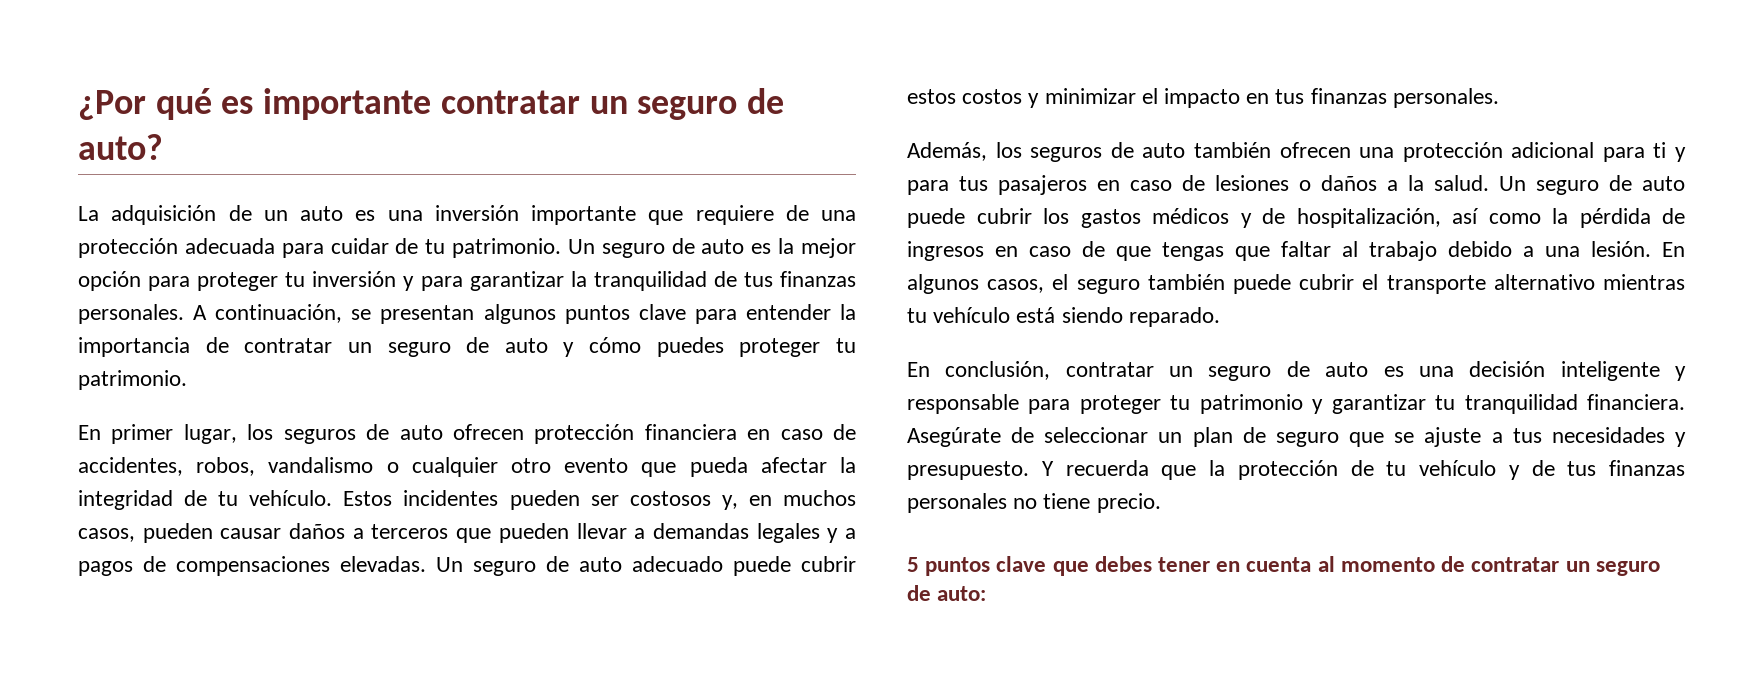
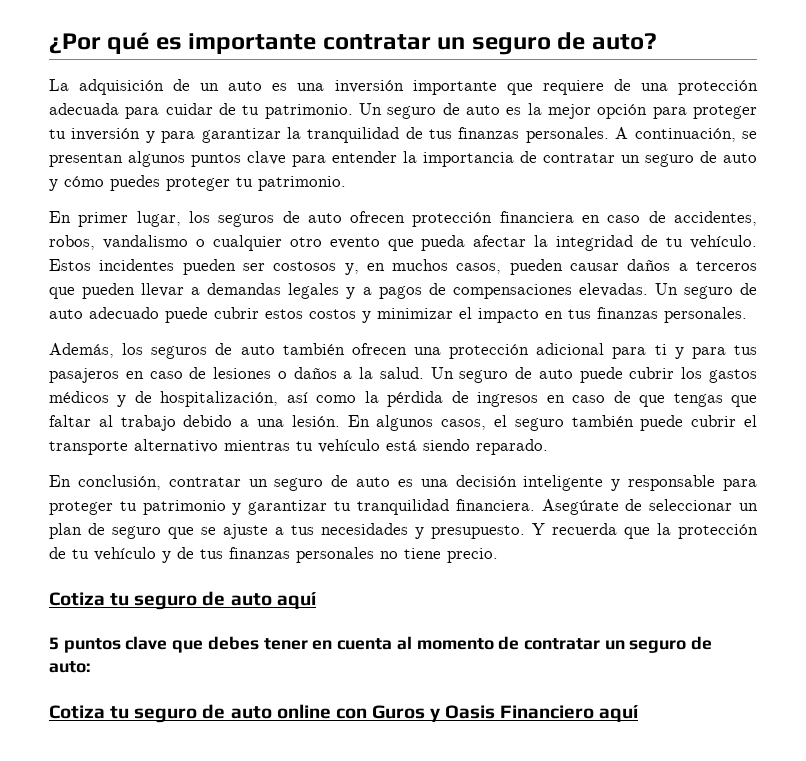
+ Cotiza tu seguro de auto aquí
+ Cotiza tu seguro de auto online con Guros y Oasis Financiero aquí

